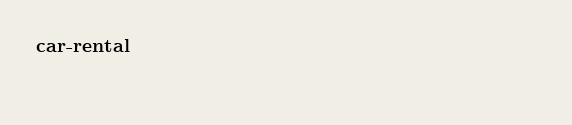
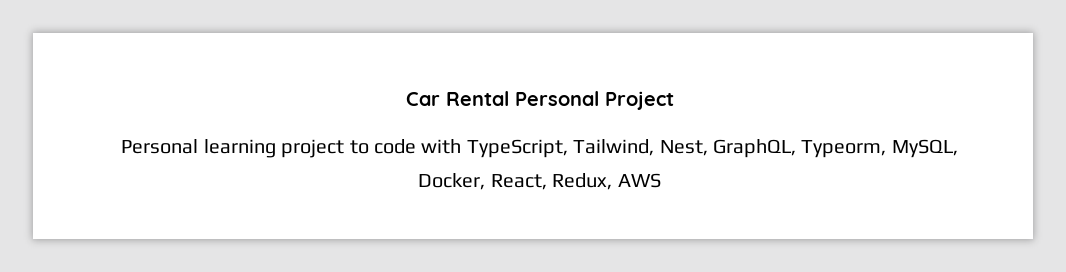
- car-rental
+ Car Rental Personal Project
+ Personal learning project to code with TypeScript, Tailwind, Nest, GraphQL, Typeorm, MySQL, Docker, React, Redux, AWS

